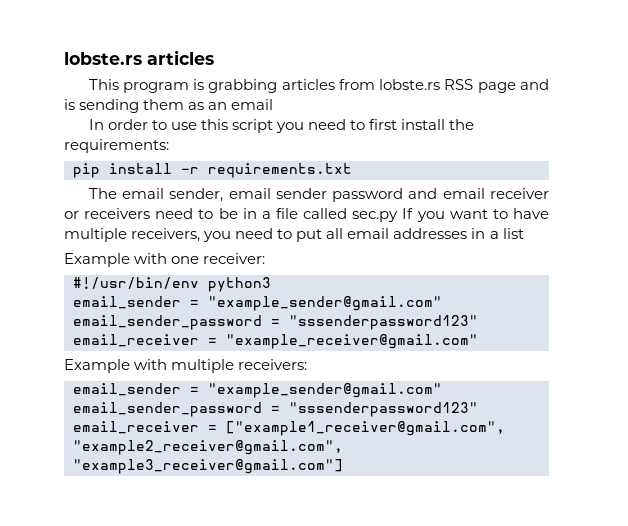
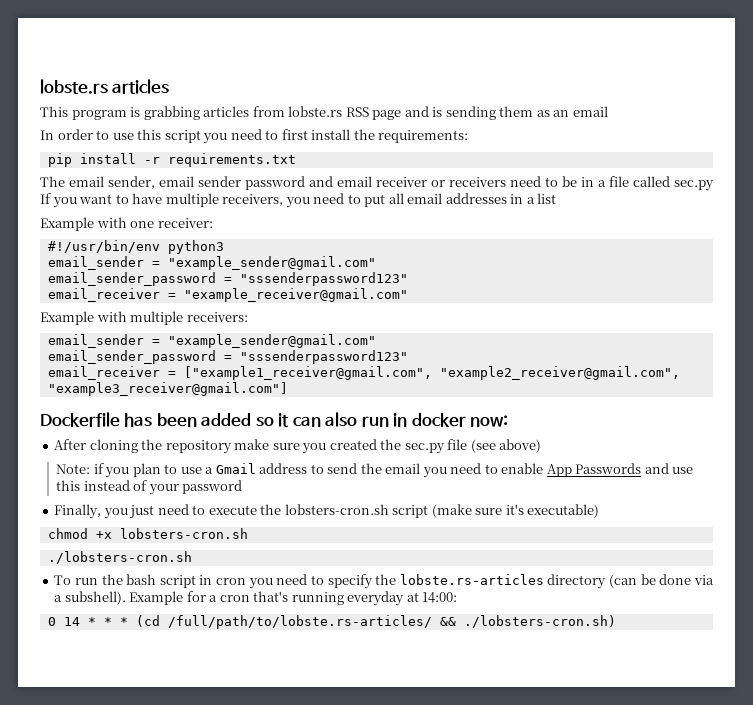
+ Dockerfile has been added so it can also run in docker now:
+ After cloning the repository make sure you created the sec.py file (see above)
+ Note: if you plan to use a Gmail address to send the email you need to enable App Passwords and use this instead of your password
+ Finally, you just need to execute the lobsters-cron.sh script (make sure it's executable)
+ chmod +x lobsters-cron.sh
+ ./lobsters-cron.sh
+ To run the bash script in cron you need to specify the lobste.rs-articles directory (can be done via a subshell). Example for a cron that's running everyday at 14:00:
+ 0 14 * * * (cd /full/path/to/lobste.rs-articles/ && ./lobsters-cron.sh)

